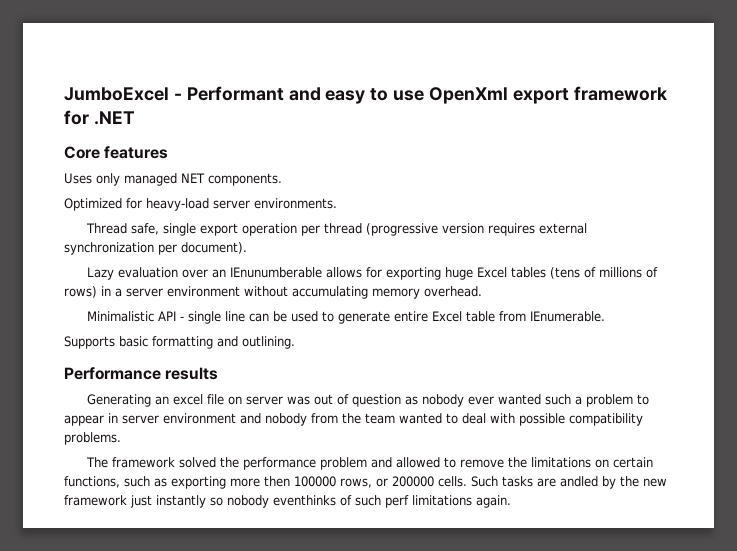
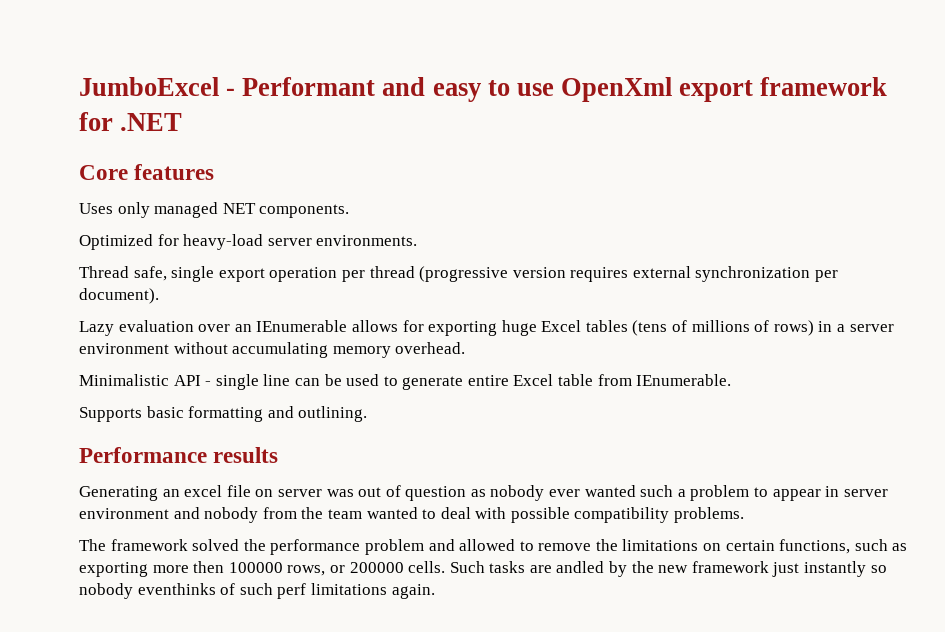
- Lazy evaluation over an IEnunumberable allows for exporting huge Excel tables (tens of millions of rows) in a server environment without accumulating memory overhead.
+ Lazy evaluation over an IEnumerable allows for exporting huge Excel tables (tens of millions of rows) in a server environment without accumulating memory overhead.

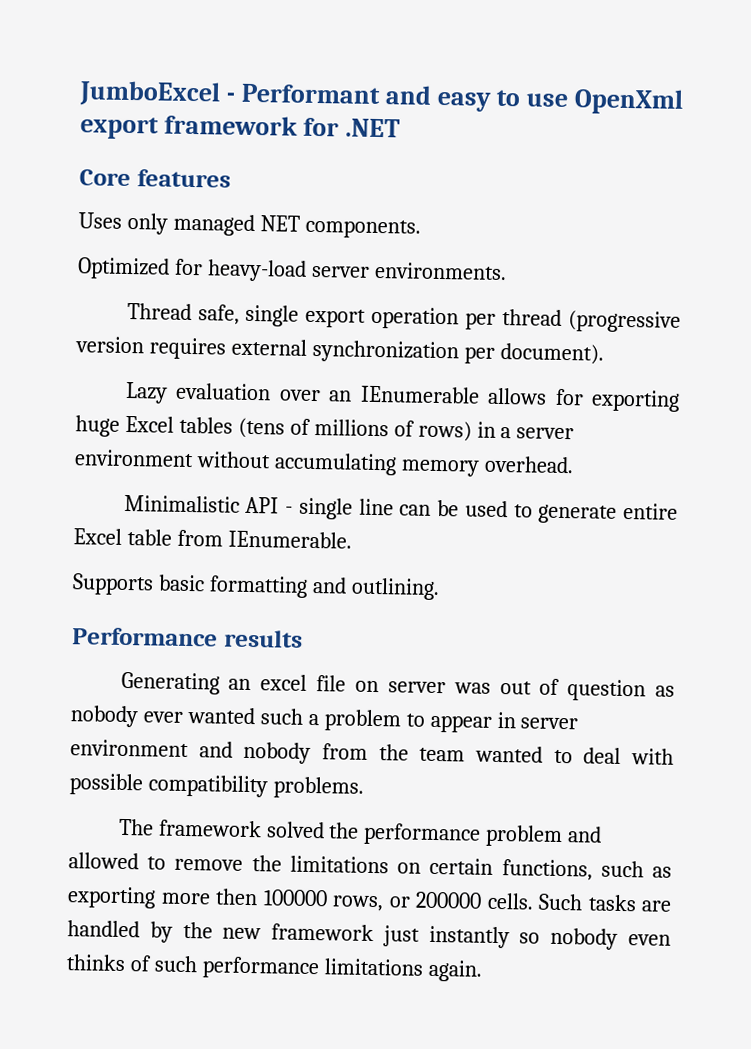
- Such tasks are andled by the new framework just instantly so nobody eventhinks of such perf limitations again.
+ Such tasks are handled by the new framework just instantly so nobody even thinks of such performance limitations again.

